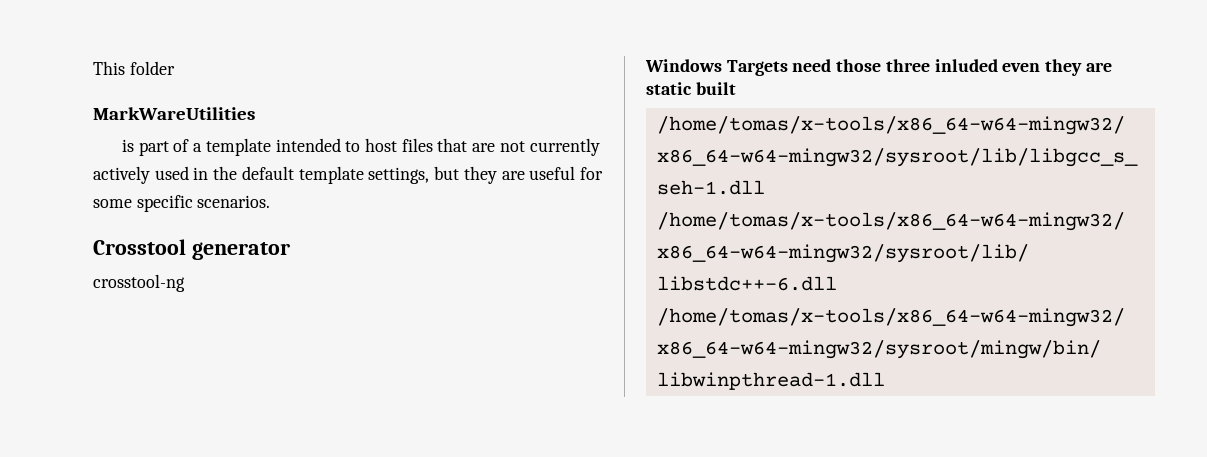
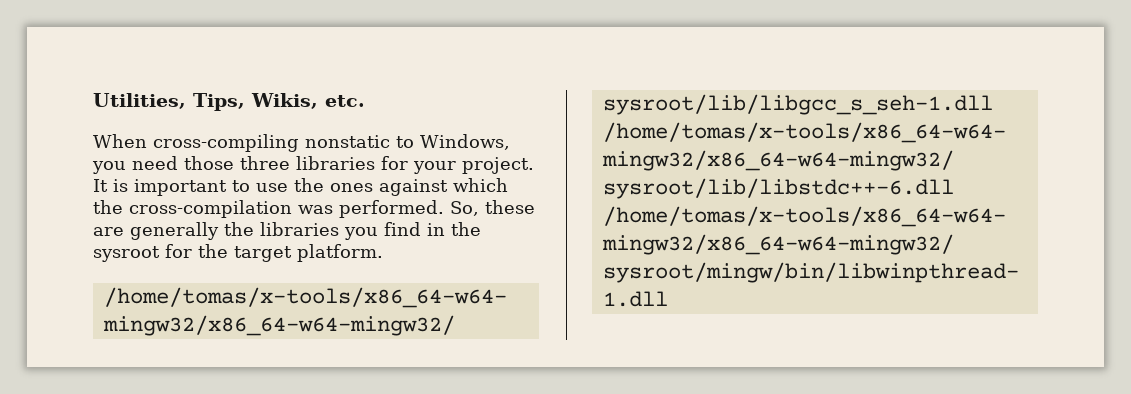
- This folder
- MarkWareUtilities
- is part of a template intended to host files that are not currently actively used in the default template settings, but they are useful for some specific scenarios.
- Crosstool generator
- crosstool-ng
- Windows Targets need those three inluded even they are static built
+ Utilities, Tips, Wikis, etc.
+ When cross-compiling nonstatic to Windows, you need those three libraries for your project. It is important to use the ones against which the cross-compilation was performed. So, these are generally the libraries you find in the sysroot for the target platform.

